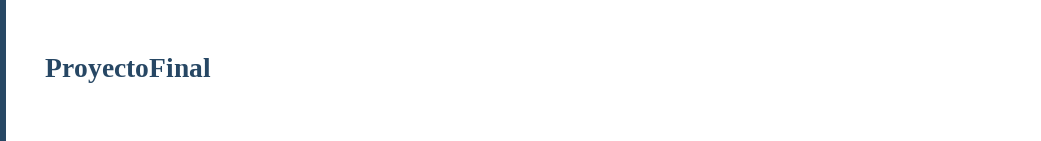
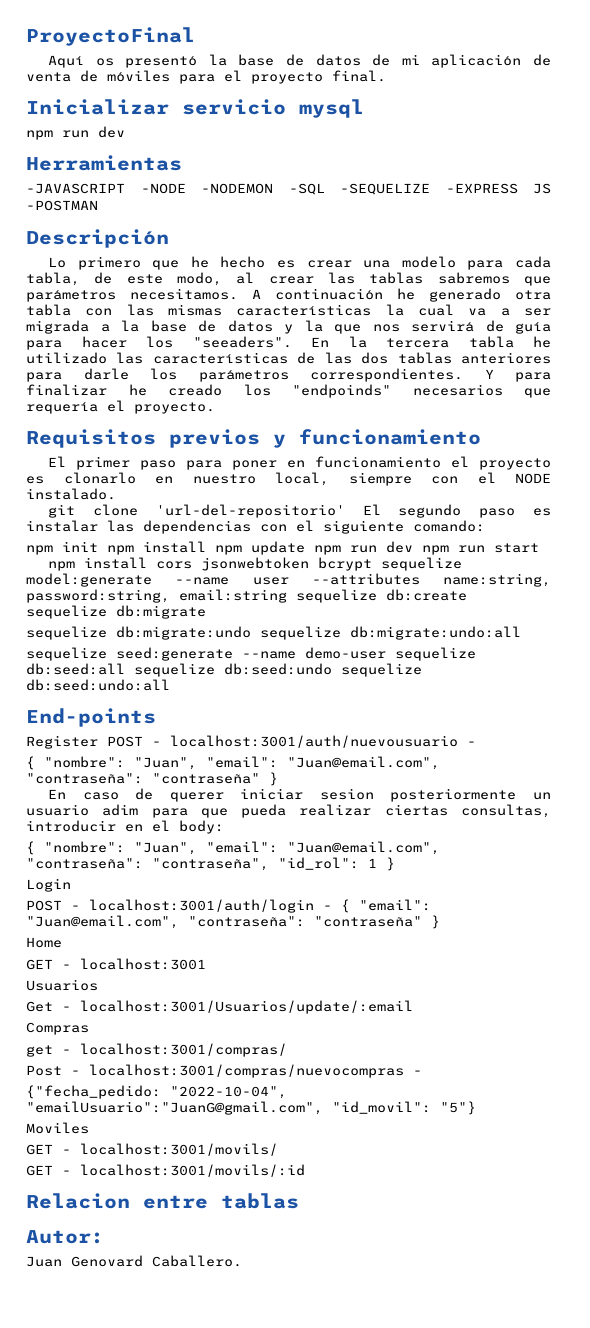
+ Aquí os presentó la base de datos de mi aplicación de venta de móviles para el proyecto final.
+ Inicializar servicio mysql
+ npm run dev
+ Herramientas
+ -JAVASCRIPT -NODE -NODEMON -SQL -SEQUELIZE -EXPRESS JS -POSTMAN
+ Descripción
+ Lo primero que he hecho es crear una modelo para cada tabla, de este modo, al crear las tablas sabremos que parámetros necesitamos. A continuación he generado otra tabla con las mismas características la cual va a ser migrada a la base de datos y la que nos servirá de guía para hacer los "seeaders". En la tercera tabla he utilizado las características de las dos tablas anteriores para darle los parámetros correspondientes. Y para finalizar he creado los "endpoinds" necesarios que requería el proyecto.
+ Requisitos previos y funcionamiento
+ El primer paso para poner en funcionamiento el proyecto es clonarlo en nuestro local, siempre con el NODE instalado.
+ git clone 'url-del-repositorio' El segundo paso es instalar las dependencias con el siguiente comando:
+ npm init npm install npm update npm run dev npm run start
+ npm install cors jsonwebtoken bcrypt sequelize model:generate --name user --attributes name:string, password:string, email:string sequelize db:create sequelize db:migrate
+ sequelize db:migrate:undo sequelize db:migrate:undo:all
+ sequelize seed:generate --name demo-user sequelize db:seed:all sequelize db:seed:undo sequelize db:seed:undo:all
+ End-points
+ Register POST - localhost:3001/auth/nuevousuario -
+ { "nombre": "Juan", "email": "Juan@email.com", "contraseña": "contraseña" }
+ En caso de querer iniciar sesion posteriormente un usuario adim para que pueda realizar ciertas consultas, introducir en el body:
+ { "nombre": "Juan", "email": "Juan@email.com", "contraseña": "contraseña", "id_rol": 1 }
+ Login
+ POST - localhost:3001/auth/login - { "email": "Juan@email.com", "contraseña": "contraseña" }
+ Home
+ GET - localhost:3001
+ Usuarios
+ Get - localhost:3001/Usuarios/update/:email
+ Compras
+ get - localhost:3001/compras/
+ Post - localhost:3001/compras/nuevocompras -
+ {"fecha_pedido: "2022-10-04", "emailUsuario":"JuanG@gmail.com", "id_movil": "5"}
+ Moviles
+ GET - localhost:3001/movils/
+ GET - localhost:3001/movils/:id
+ Relacion entre tablas
+ Autor:
+ Juan Genovard Caballero.

